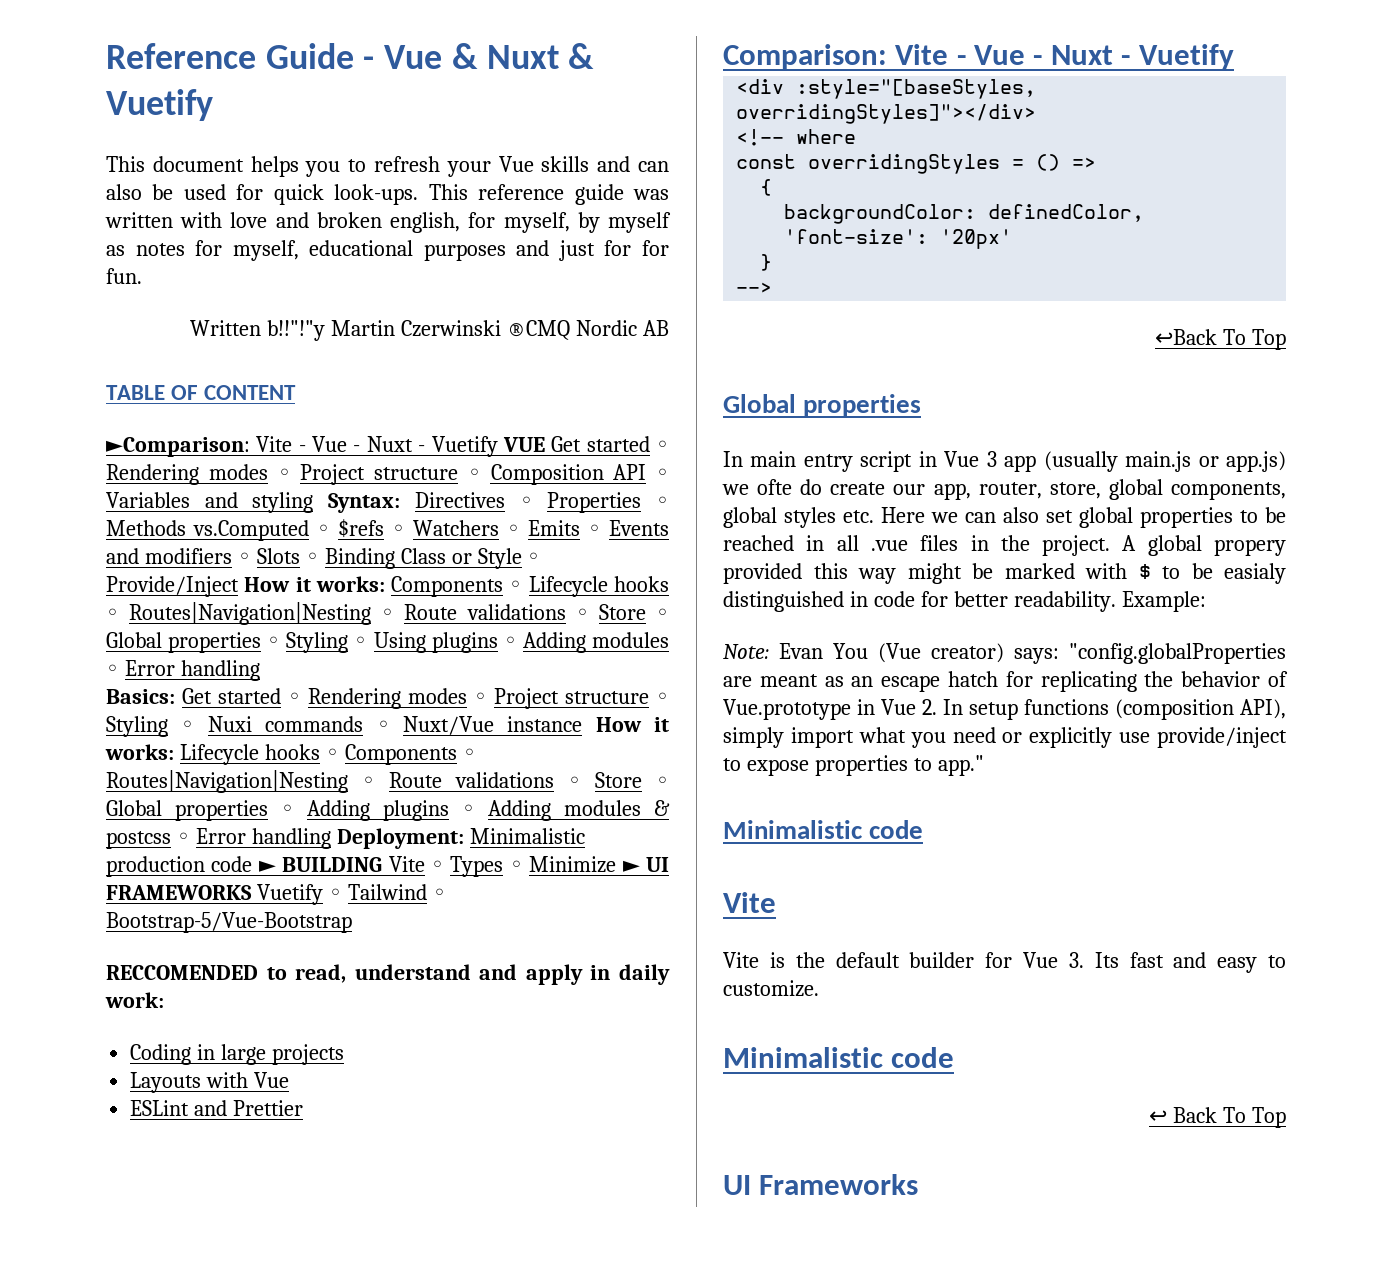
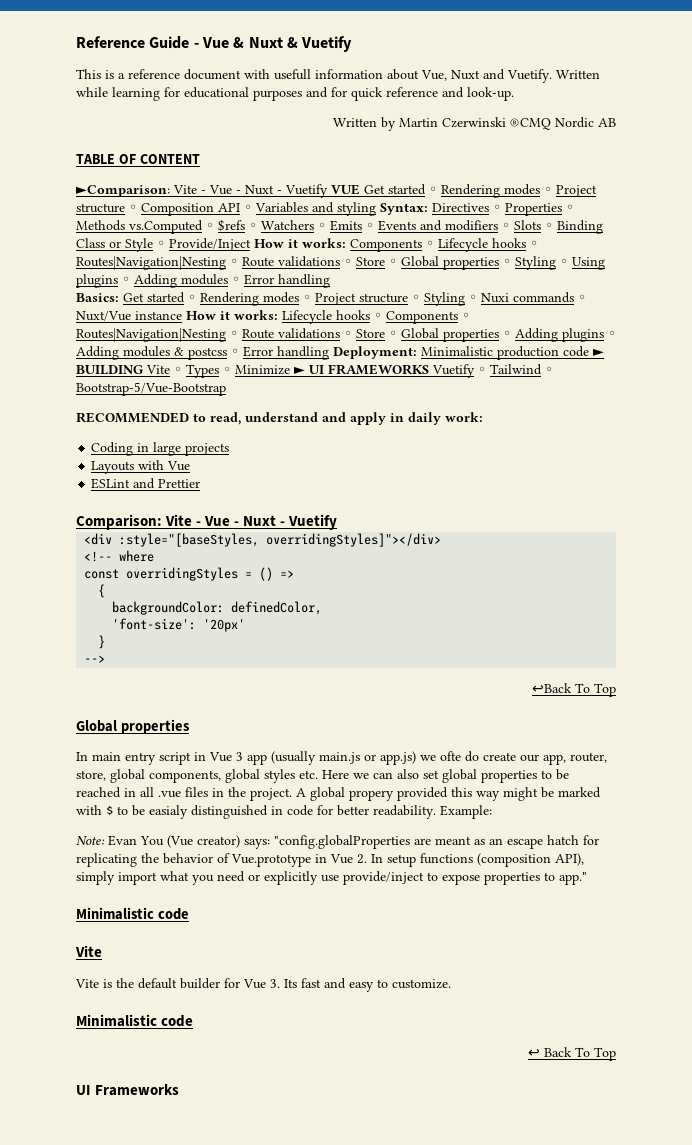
- This document helps you to refresh your Vue skills and can also be used for quick look-ups. This reference guide was written with love and broken english, for myself, by myself as notes for myself, educational purposes and just for for fun.
- Written b!!"!"y Martin Czerwinski ®CMQ Nordic AB
+ This is a reference document with usefull information about Vue, Nuxt and Vuetify. Written while learning for educational purposes and for quick reference and look-up.
+ Written by Martin Czerwinski ®CMQ Nordic AB
- RECCOMENDED to read, understand and apply in daily work:
+ RECOMMENDED to read, understand and apply in daily work:

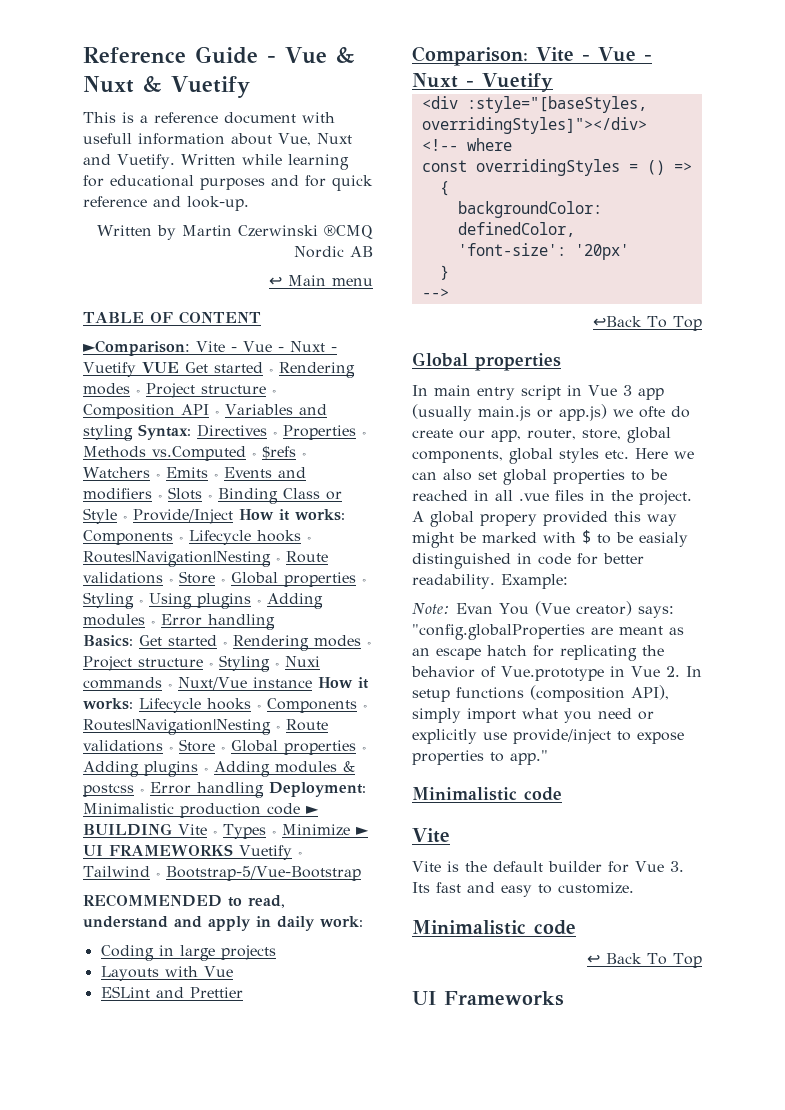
+ ↩ Main menu

